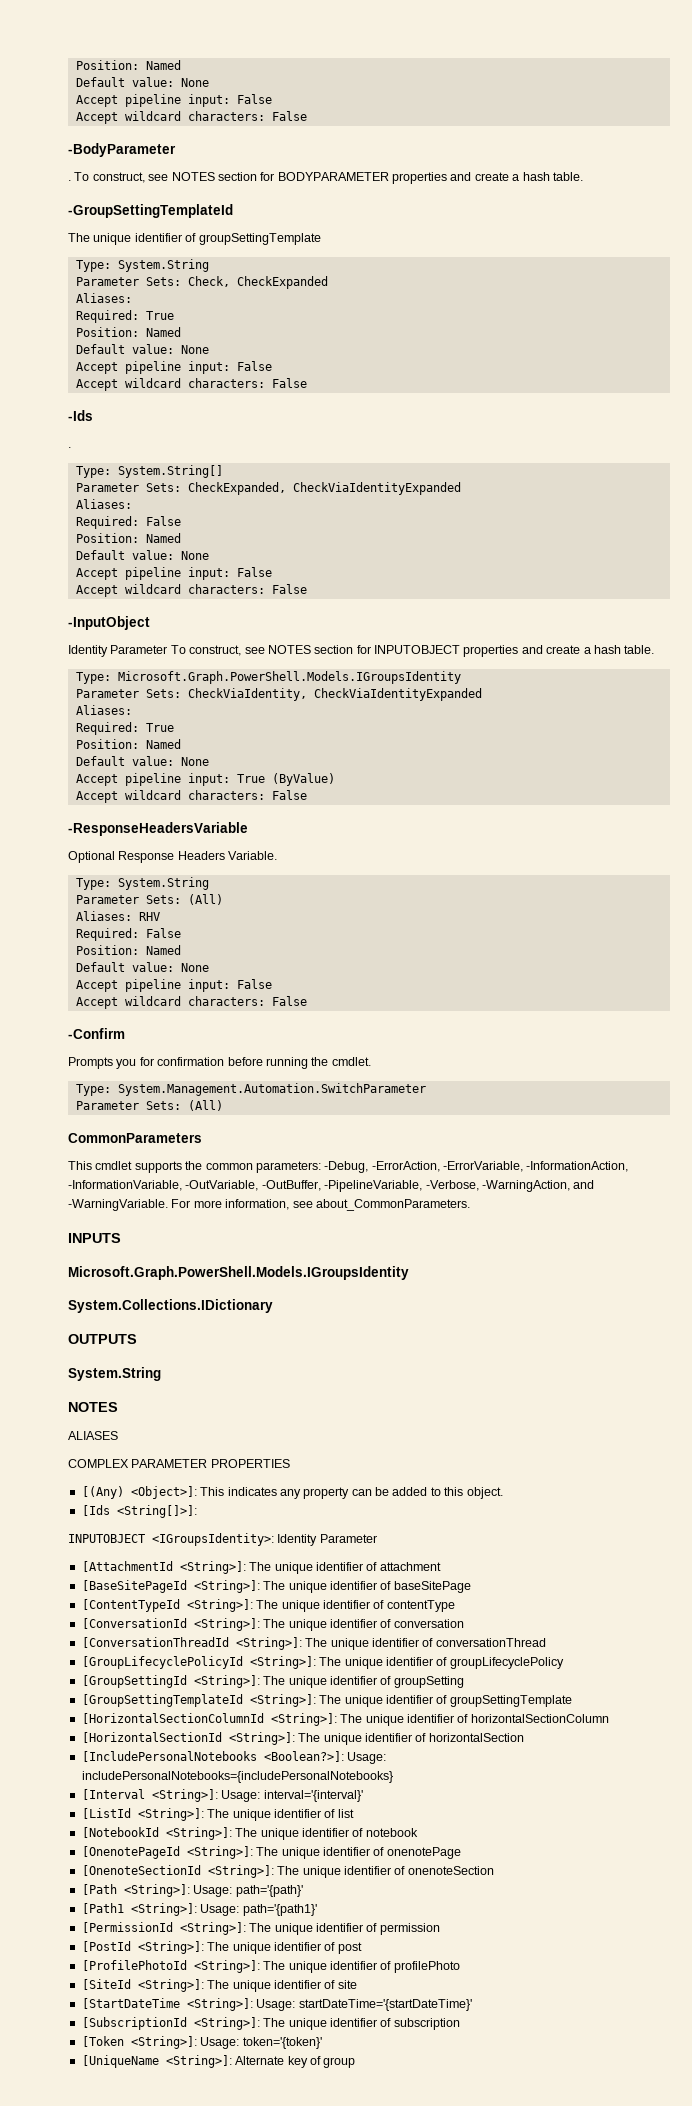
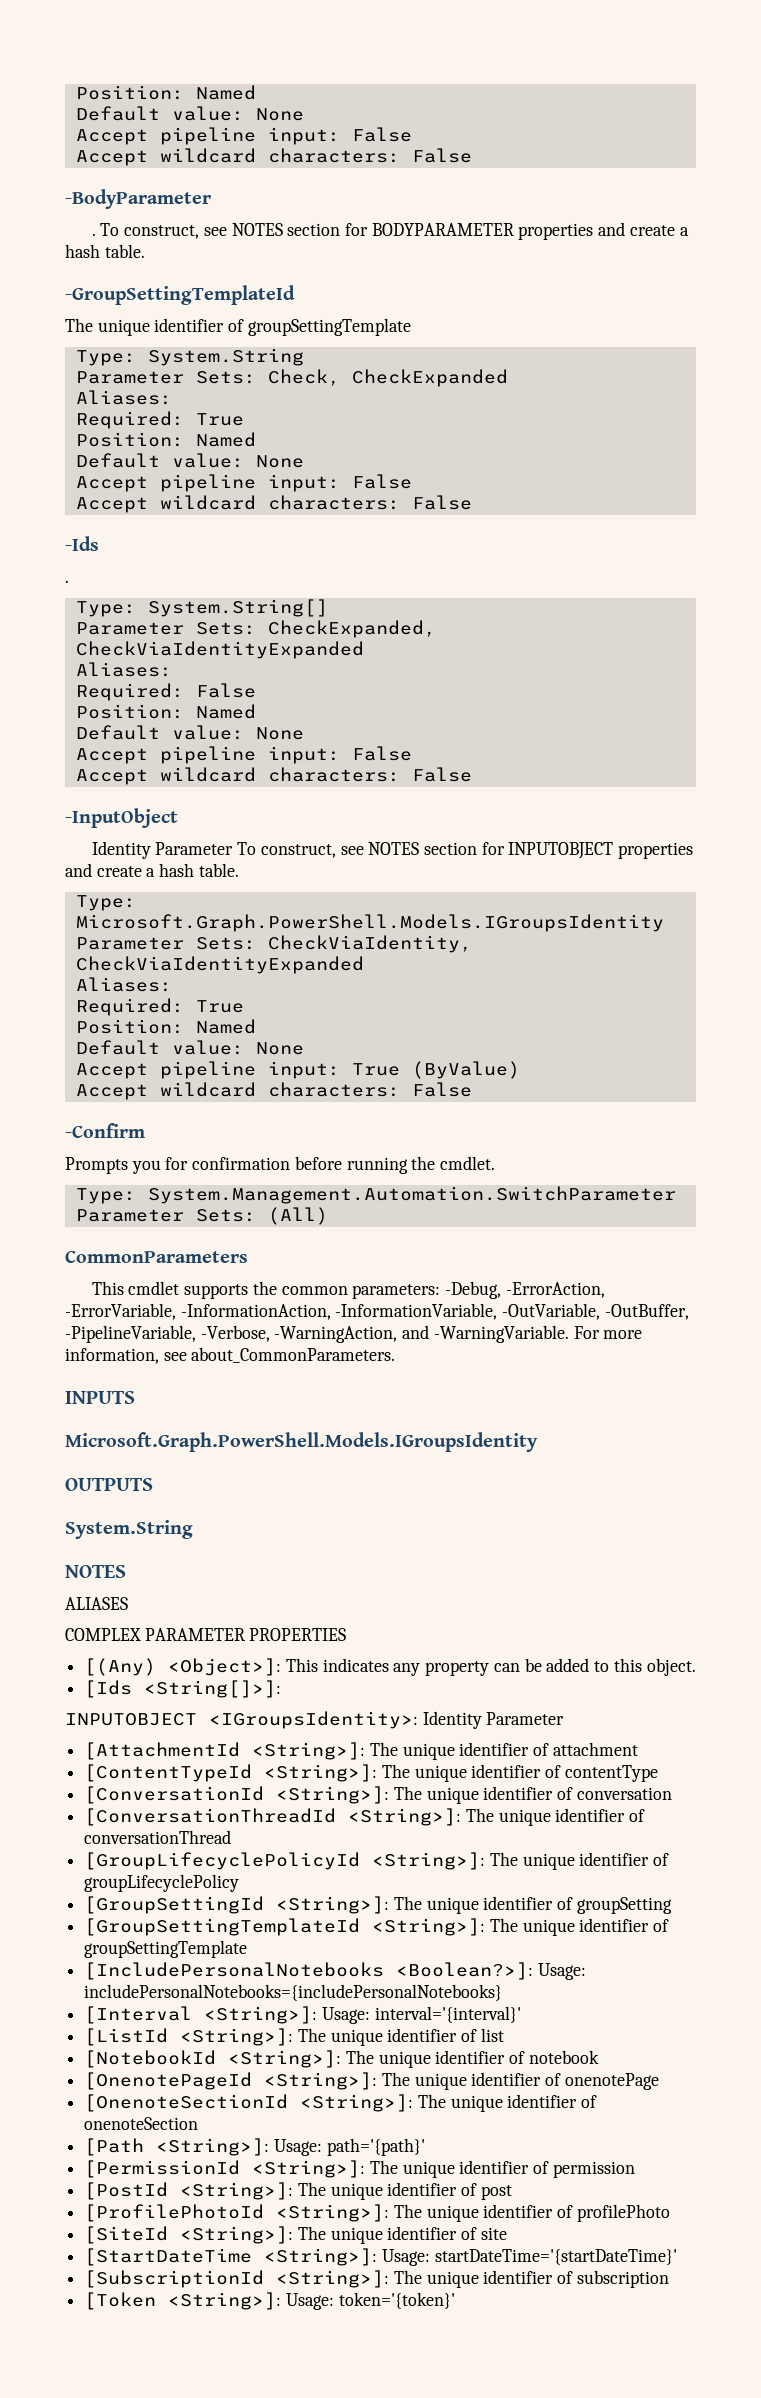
- -ResponseHeadersVariable
- Optional Response Headers Variable.
- Type: System.String
- Parameter Sets: (All)
- Aliases: RHV
- Required: False
- Position: Named
- Default value: None
- Accept pipeline input: False
- Accept wildcard characters: False
- System.Collections.IDictionary
- [BaseSitePageId <String>]: The unique identifier of baseSitePage
- [HorizontalSectionColumnId <String>]: The unique identifier of horizontalSectionColumn
- [HorizontalSectionId <String>]: The unique identifier of horizontalSection
- [Path1 <String>]: Usage: path='{path1}'
- [UniqueName <String>]: Alternate key of group

